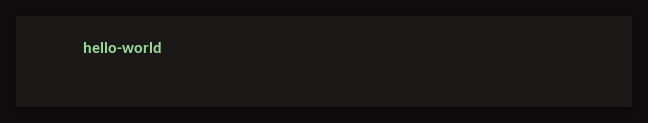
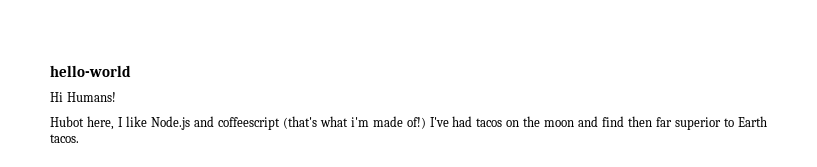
+ Hi Humans!
+ Hubot here, I like Node.js and coffeescript (that's what i'm made of!) I've had tacos on the moon and find then far superior to Earth tacos.

